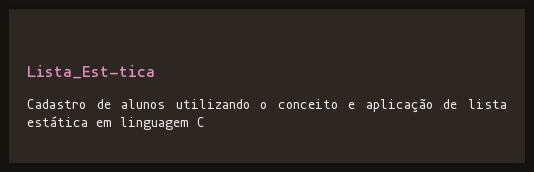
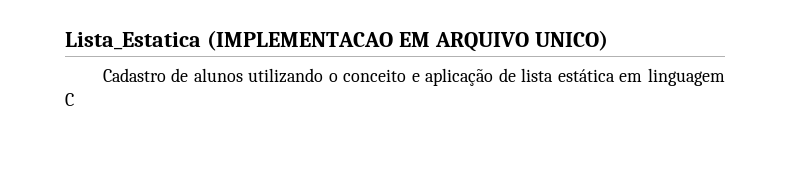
- Lista_Est-tica
+ Lista_Estatica (IMPLEMENTACAO EM ARQUIVO UNICO)

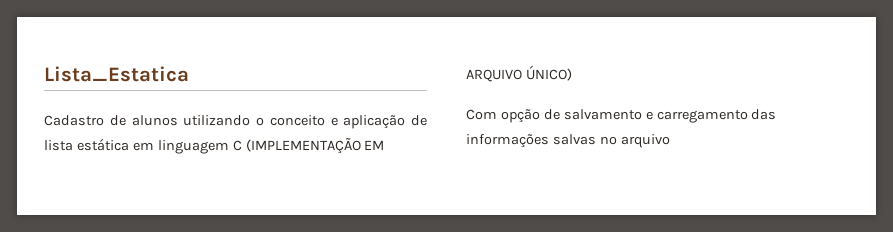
- Lista_Estatica (IMPLEMENTACAO EM ARQUIVO UNICO)
+ Lista_Estatica
- Cadastro de alunos utilizando o conceito e aplicação de lista estática em linguagem C
+ Cadastro de alunos utilizando o conceito e aplicação de lista estática em linguagem C (IMPLEMENTAÇÃO EM ARQUIVO ÚNICO)
+ Com opção de salvamento e carregamento das informações salvas no arquivo

